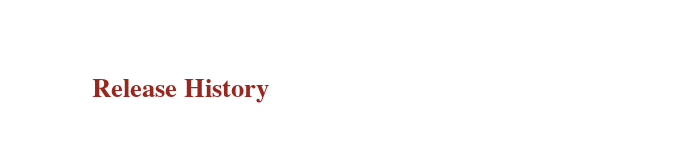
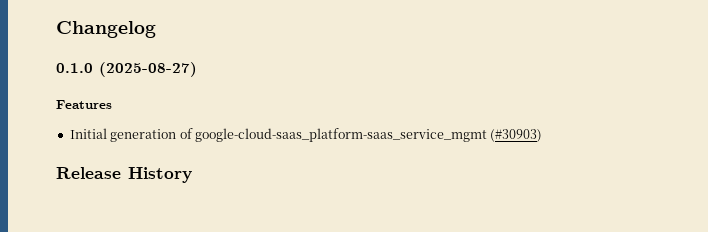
+ Changelog
+ 0.1.0 (2025-08-27)
+ Features
+ Initial generation of google-cloud-saas_platform-saas_service_mgmt (#30903)

